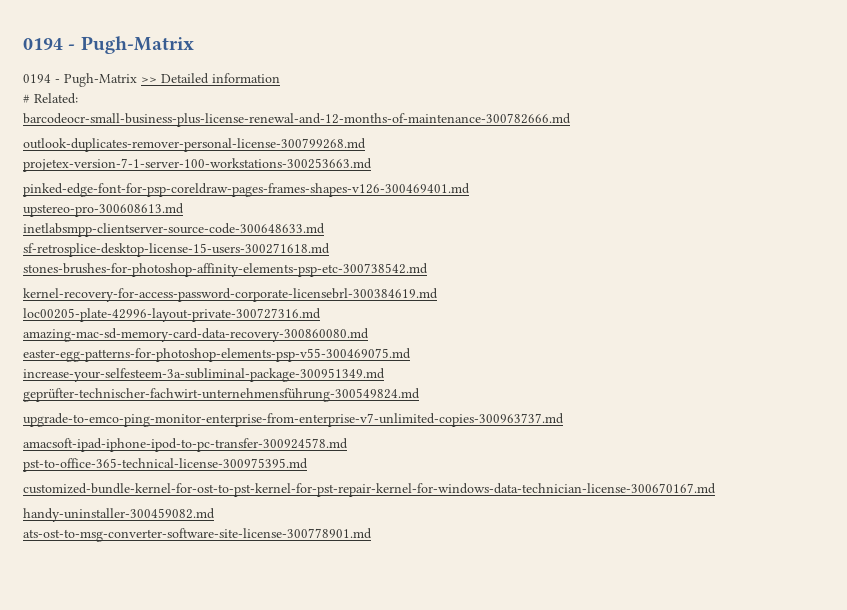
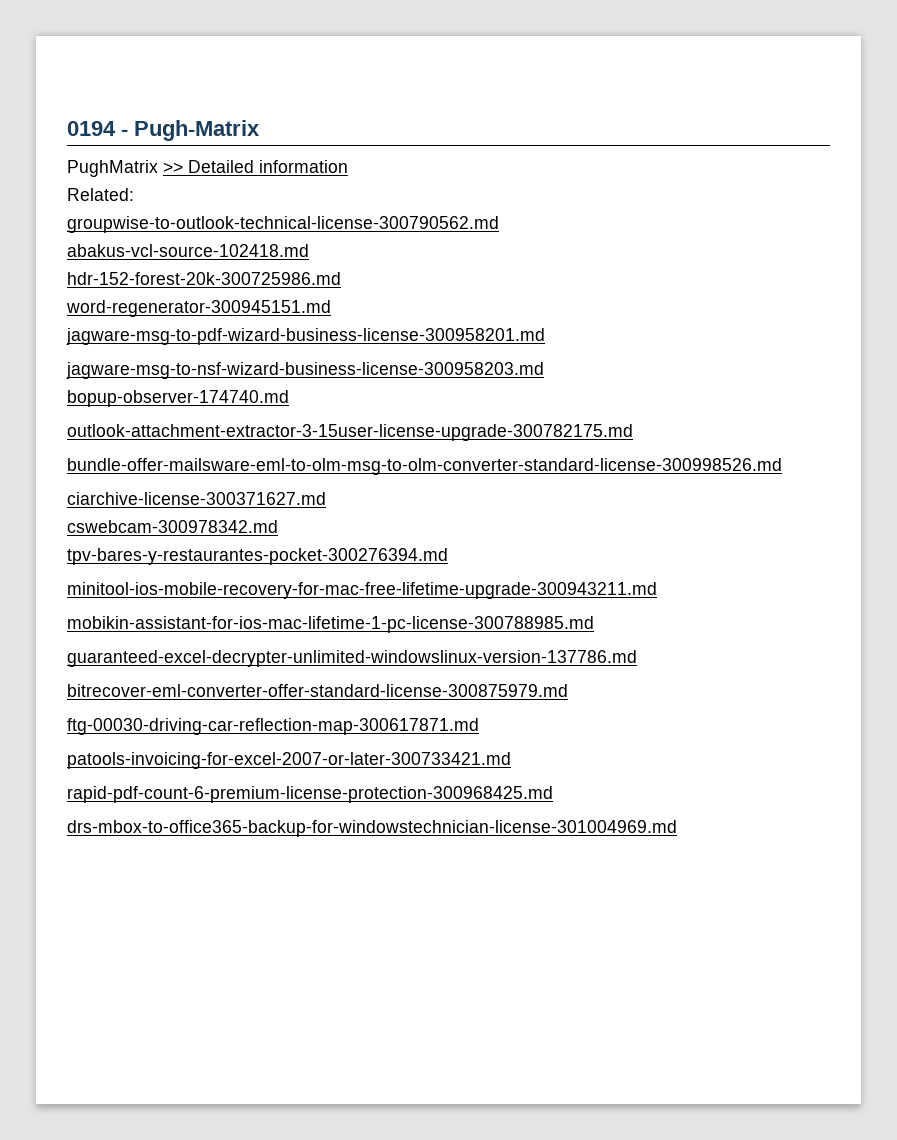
- 0194 - Pugh-Matrix >> Detailed information
+ PughMatrix >> Detailed information
- # Related:
+ Related:
- barcodeocr-small-business-plus-license-renewal-and-12-months-of-maintenance-300782666.md
- outlook-duplicates-remover-personal-license-300799268.md
- projetex-version-7-1-server-100-workstations-300253663.md
- pinked-edge-font-for-psp-coreldraw-pages-frames-shapes-v126-300469401.md
- upstereo-pro-300608613.md
- inetlabsmpp-clientserver-source-code-300648633.md
- sf-retrosplice-desktop-license-15-users-300271618.md
- stones-brushes-for-photoshop-affinity-elements-psp-etc-300738542.md
- kernel-recovery-for-access-password-corporate-licensebrl-300384619.md
- loc00205-plate-42996-layout-private-300727316.md
- amazing-mac-sd-memory-card-data-recovery-300860080.md
- easter-egg-patterns-for-photoshop-elements-psp-v55-300469075.md
- increase-your-selfesteem-3a-subliminal-package-300951349.md
- geprüfter-technischer-fachwirt-unternehmensführung-300549824.md
- upgrade-to-emco-ping-monitor-enterprise-from-enterprise-v7-unlimited-copies-300963737.md
- amacsoft-ipad-iphone-ipod-to-pc-transfer-300924578.md
- pst-to-office-365-technical-license-300975395.md
- customized-bundle-kernel-for-ost-to-pst-kernel-for-pst-repair-kernel-for-windows-data-technician-license-300670167.md
- handy-uninstaller-300459082.md
- ats-ost-to-msg-converter-software-site-license-300778901.md
+ groupwise-to-outlook-technical-license-300790562.md
+ abakus-vcl-source-102418.md
+ hdr-152-forest-20k-300725986.md
+ word-regenerator-300945151.md
+ jagware-msg-to-pdf-wizard-business-license-300958201.md
+ jagware-msg-to-nsf-wizard-business-license-300958203.md
+ bopup-observer-174740.md
+ outlook-attachment-extractor-3-15user-license-upgrade-300782175.md
+ bundle-offer-mailsware-eml-to-olm-msg-to-olm-converter-standard-license-300998526.md
+ ciarchive-license-300371627.md
+ cswebcam-300978342.md
+ tpv-bares-y-restaurantes-pocket-300276394.md
+ minitool-ios-mobile-recovery-for-mac-free-lifetime-upgrade-300943211.md
+ mobikin-assistant-for-ios-mac-lifetime-1-pc-license-300788985.md
+ guaranteed-excel-decrypter-unlimited-windowslinux-version-137786.md
+ bitrecover-eml-converter-offer-standard-license-300875979.md
+ ftg-00030-driving-car-reflection-map-300617871.md
+ patools-invoicing-for-excel-2007-or-later-300733421.md
+ rapid-pdf-count-6-premium-license-protection-300968425.md
+ drs-mbox-to-office365-backup-for-windowstechnician-license-301004969.md

